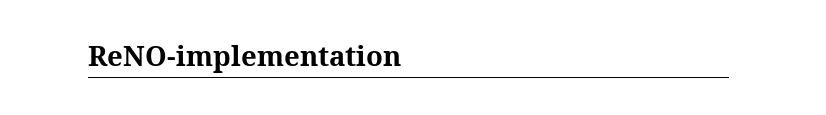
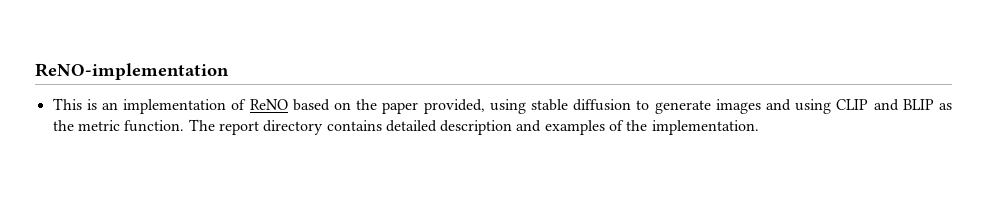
+ This is an implementation of ReNO based on the paper provided, using stable diffusion to generate images and using CLIP and BLIP as the metric function. The report directory contains detailed description and examples of the implementation.

